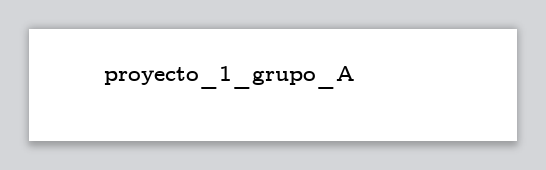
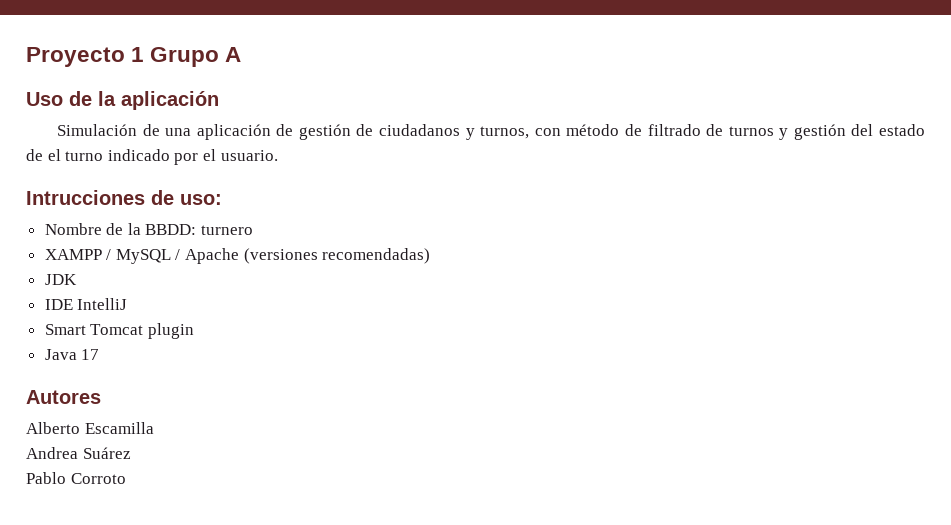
- proyecto_1_grupo_A
+ Proyecto 1 Grupo A
+ Uso de la aplicación
+ Simulación de una aplicación de gestión de ciudadanos y turnos, con método de filtrado de turnos y gestión del estado de el turno indicado por el usuario.
+ Intrucciones de uso:
+ Nombre de la BBDD: turnero
+ XAMPP / MySQL / Apache (versiones recomendadas)
+ JDK
+ IDE IntelliJ
+ Smart Tomcat plugin
+ Java 17
+ Autores
+ Alberto Escamilla
+ Andrea Suárez
+ Pablo Corroto

